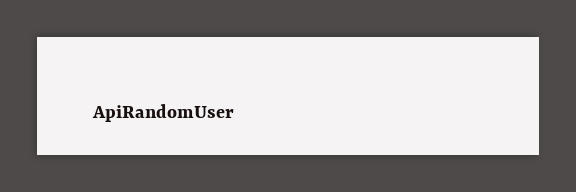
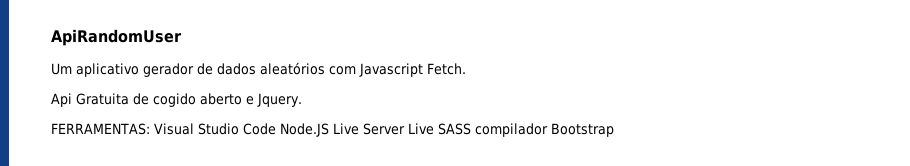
+ Um aplicativo gerador de dados aleatórios com Javascript Fetch.
+ Api Gratuita de cogido aberto e Jquery.
+ FERRAMENTAS: Visual Studio Code Node.JS Live Server Live SASS compilador Bootstrap

